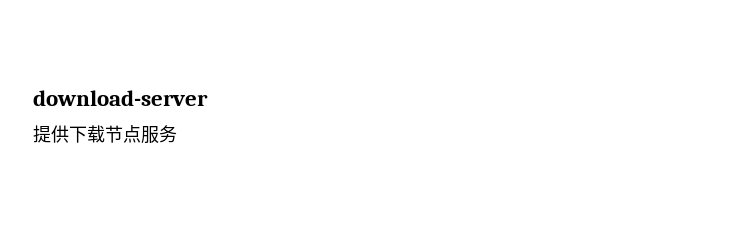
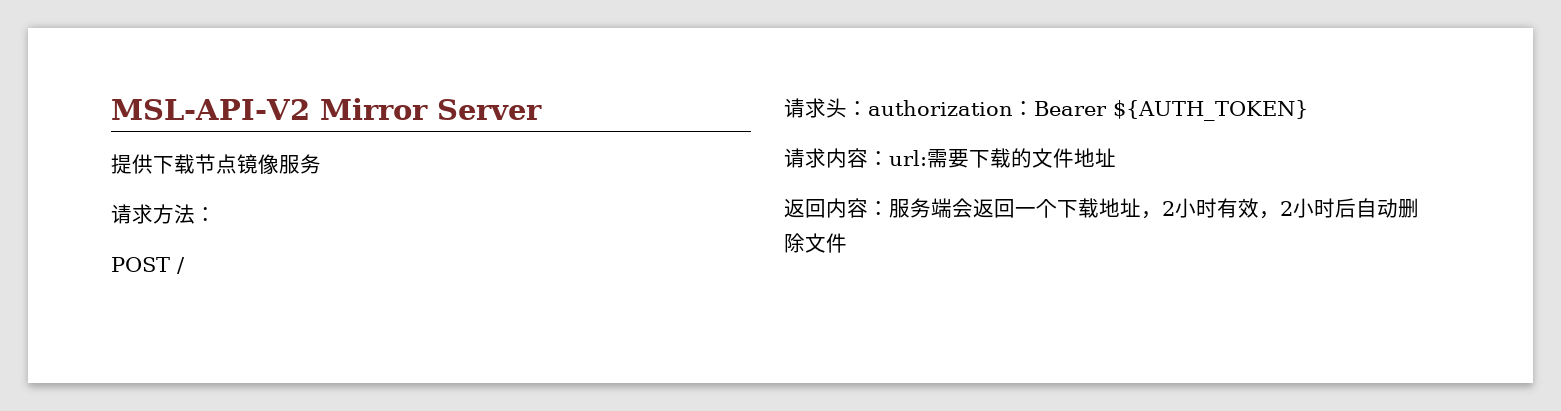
- download-server
+ MSL-API-V2 Mirror Server
- 提供下载节点服务
+ 提供下载节点镜像服务
+ 请求方法：
+ POST /
+ 请求头：authorization：Bearer ${AUTH_TOKEN}
+ 请求内容：url:需要下载的文件地址
+ 返回内容：服务端会返回一个下载地址，2小时有效，2小时后自动删除文件

